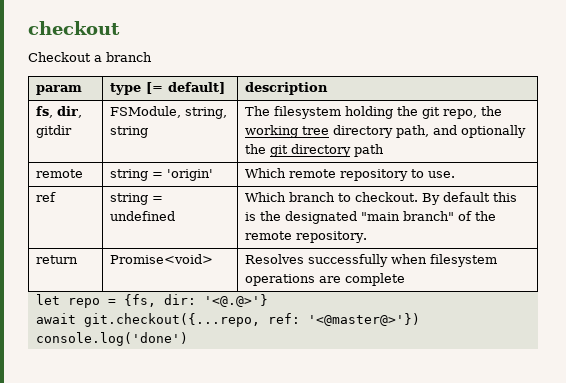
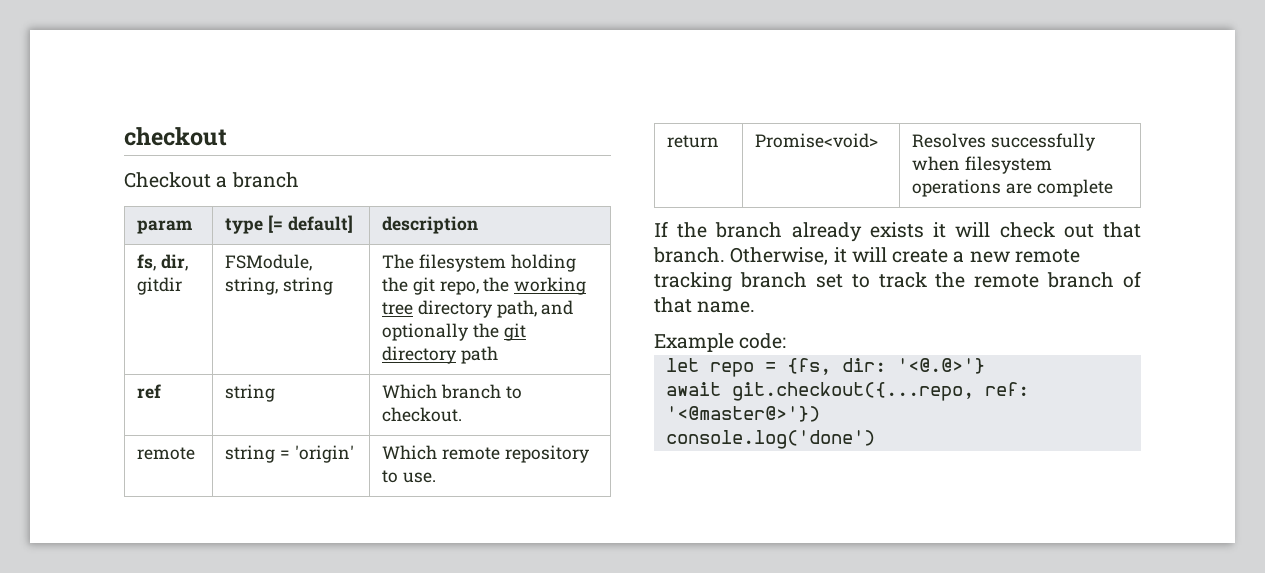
+ ref | string | Which branch to checkout.
- ref | string = undefined | Which branch to checkout. By default this is the designated "main branch" of the remote repository.
+ If the branch already exists it will check out that branch. Otherwise, it will create a new remote tracking branch set to track the remote branch of that name.
+ Example code:

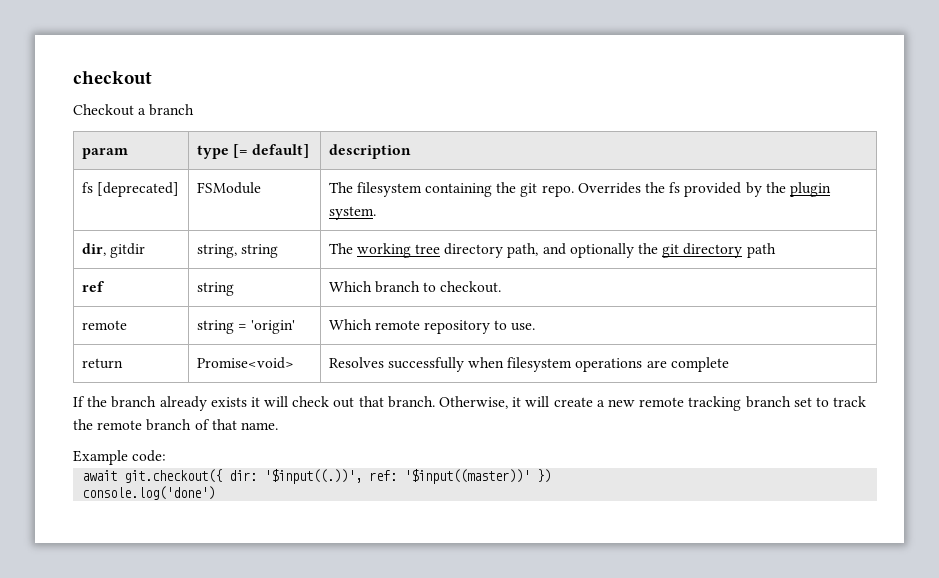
- fs, dir, gitdir | FSModule, string, string | The filesystem holding the git repo, the working tree directory path, and optionally the git directory path
+ fs [deprecated] | FSModule | The filesystem containing the git repo. Overrides the fs provided by the plugin system.
+ dir, gitdir | string, string | The working tree directory path, and optionally the git directory path
- let repo = {fs, dir: '<@.@>'}
- await git.checkout({...repo, ref: '<@master@>'})
+ await git.checkout({ dir: '$input((.))', ref: '$input((master))' })

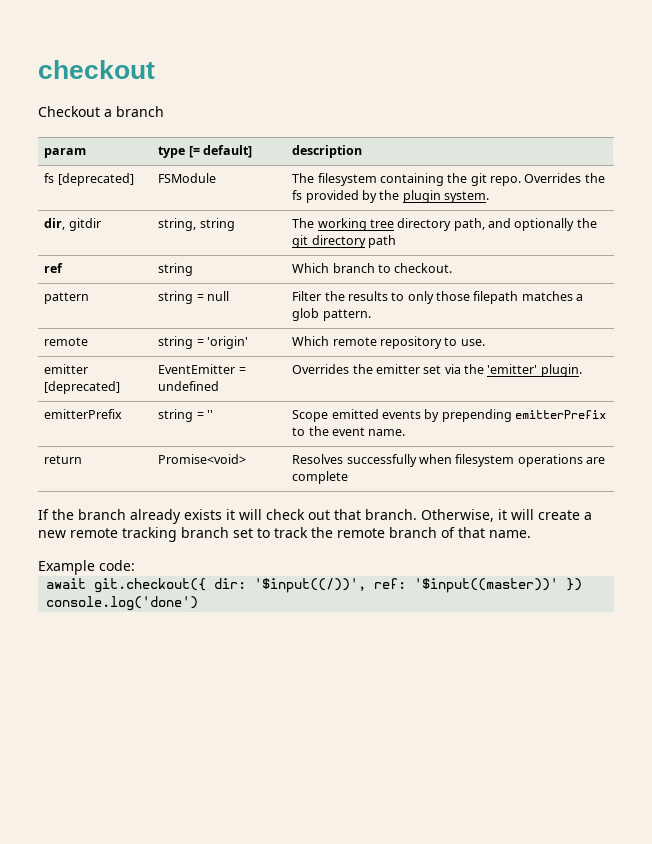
+ pattern | string = null | Filter the results to only those filepath matches a glob pattern.
+ emitter [deprecated] | EventEmitter = undefined | Overrides the emitter set via the 'emitter' plugin.
+ emitterPrefix | string = '' | Scope emitted events by prepending emitterPrefix to the event name.
- await git.checkout({ dir: '$input((.))', ref: '$input((master))' })
+ await git.checkout({ dir: '$input((/))', ref: '$input((master))' })

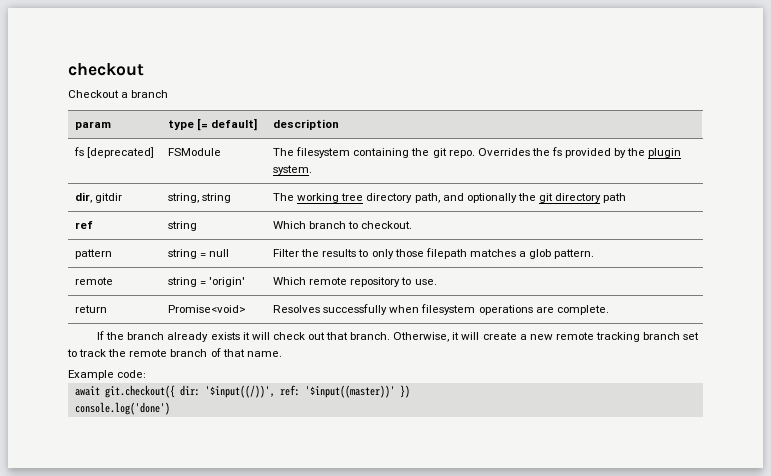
- emitter [deprecated] | EventEmitter = undefined | Overrides the emitter set via the 'emitter' plugin.
- emitterPrefix | string = '' | Scope emitted events by prepending emitterPrefix to the event name.
- return | Promise<void> | Resolves successfully when filesystem operations are complete
+ return | Promise<void> | Resolves successfully when filesystem operations are complete.

